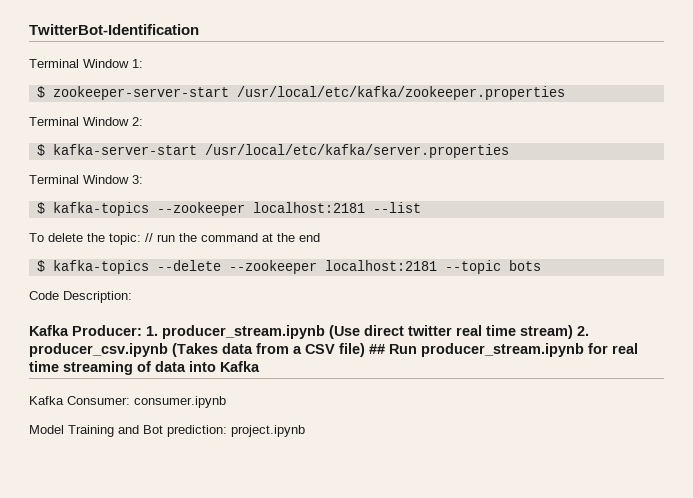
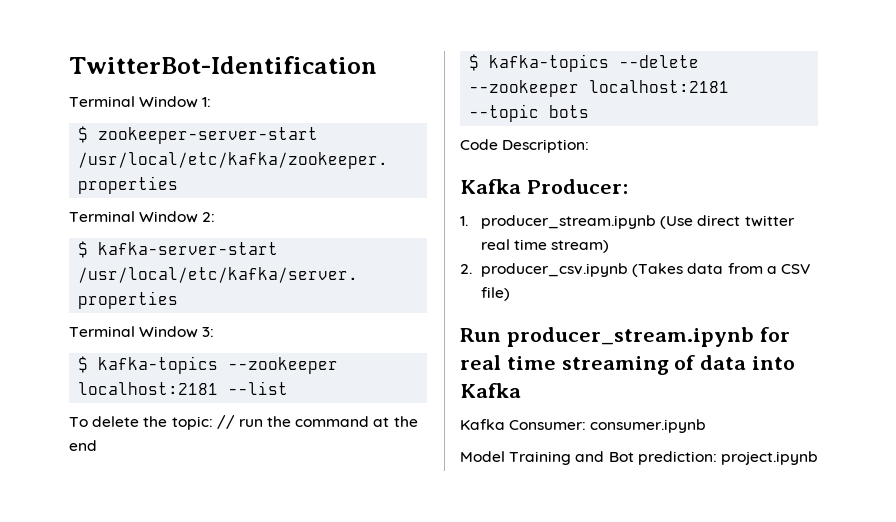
- Kafka Producer: 1. producer_stream.ipynb (Use direct twitter real time stream) 2. producer_csv.ipynb (Takes data from a CSV file) ## Run producer_stream.ipynb for real time streaming of data into Kafka
+ Kafka Producer:
+ 1. producer_stream.ipynb (Use direct twitter real time stream)
+ 2. producer_csv.ipynb (Takes data from a CSV file)
+ Run producer_stream.ipynb for real time streaming of data into Kafka

